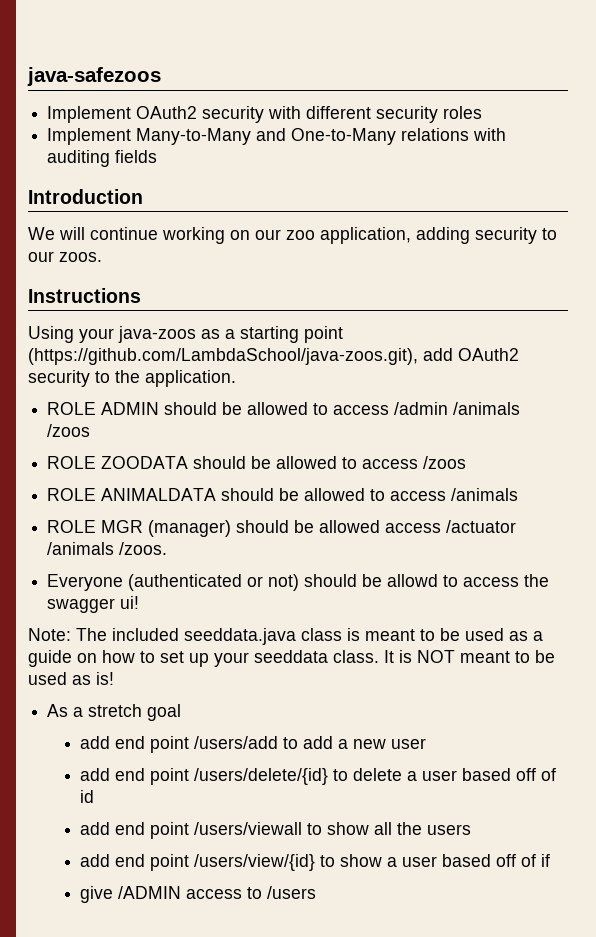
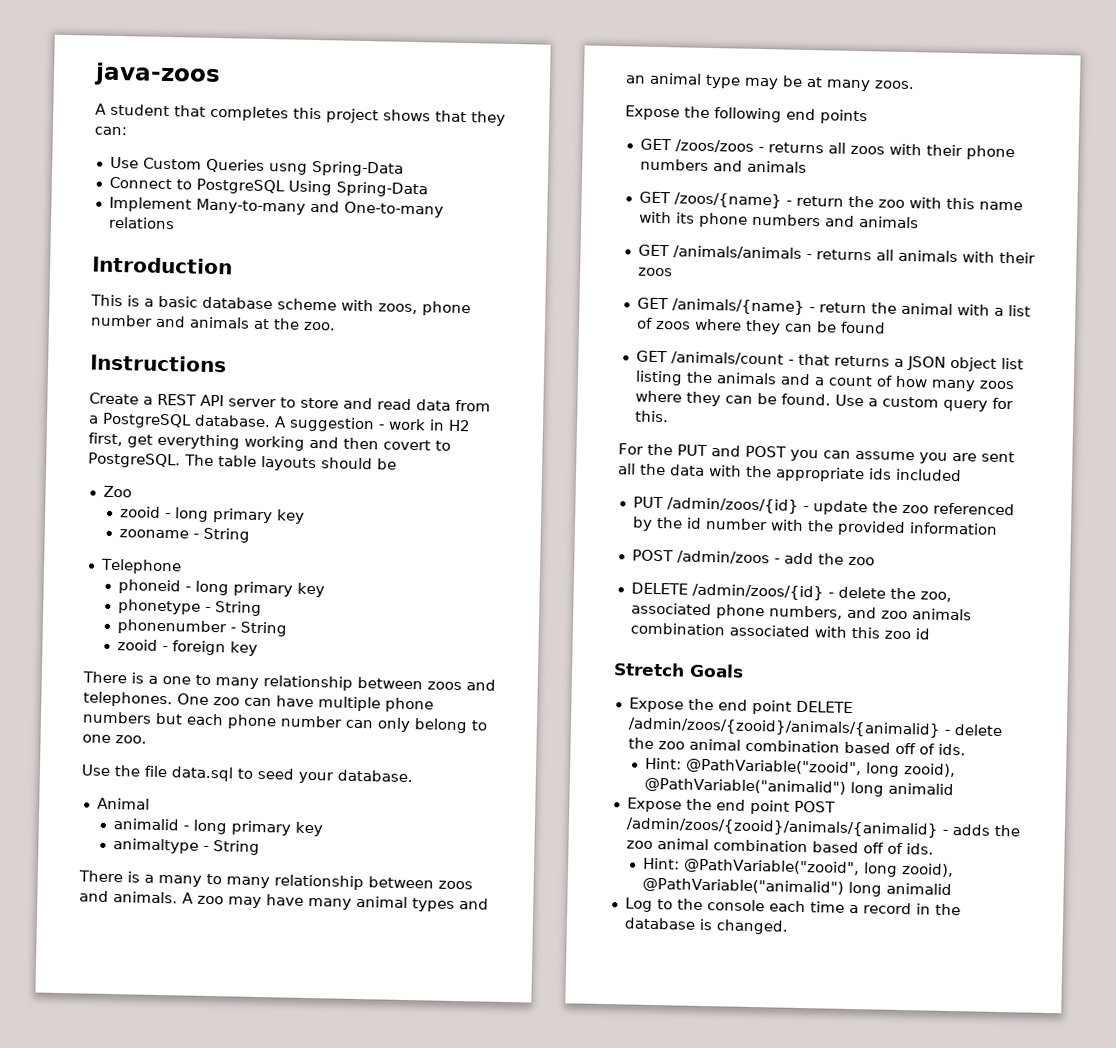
- java-safezoos
- Implement OAuth2 security with different security roles
- Implement Many-to-Many and One-to-Many relations with auditing fields
+ java-zoos
+ A student that completes this project shows that they can:
+ Use Custom Queries usng Spring-Data
+ Connect to PostgreSQL Using Spring-Data
+ Implement Many-to-many and One-to-many relations
  Introduction
- We will continue working on our zoo application, adding security to our zoos.
+ This is a basic database scheme with zoos, phone number and animals at the zoo.
  Instructions
- Using your java-zoos as a starting point (https://github.com/LambdaSchool/java-zoos.git), add OAuth2 security to the application.
- ROLE ADMIN should be allowed to access /admin /animals /zoos
- ROLE ZOODATA should be allowed to access /zoos
- ROLE ANIMALDATA should be allowed to access /animals
- ROLE MGR (manager) should be allowed access /actuator /animals /zoos.
- Everyone (authenticated or not) should be allowd to access the swagger ui!
- Note: The included seeddata.java class is meant to be used as a guide on how to set up your seeddata class. It is NOT meant to be used as is!
- As a stretch goal
- add end point /users/add to add a new user
- add end point /users/delete/{id} to delete a user based off of id
- add end point /users/viewall to show all the users
- add end point /users/view/{id} to show a user based off of if
- give /ADMIN access to /users
+ Create a REST API server to store and read data from a PostgreSQL database. A suggestion - work in H2 first, get everything working and then covert to PostgreSQL. The table layouts should be
+ Zoo
+ zooid - long primary key
+ zooname - String
+ Telephone
+ phoneid - long primary key
+ phonetype - String
+ phonenumber - String
+ zooid - foreign key
+ There is a one to many relationship between zoos and telephones. One zoo can have multiple phone numbers but each phone number can only belong to one zoo.
+ Use the file data.sql to seed your database.
+ Animal
+ animalid - long primary key
+ animaltype - String
+ There is a many to many relationship between zoos and animals. A zoo may have many animal types and an animal type may be at many zoos.
+ Expose the following end points
+ GET /zoos/zoos - returns all zoos with their phone numbers and animals
+ GET /zoos/{name} - return the zoo with this name with its phone numbers and animals
+ GET /animals/animals - returns all animals with their zoos
+ GET /animals/{name} - return the animal with a list of zoos where they can be found
+ GET /animals/count - that returns a JSON object list listing the animals and a count of how many zoos where they can be found. Use a custom query for this.
+ For the PUT and POST you can assume you are sent all the data with the appropriate ids included
+ PUT /admin/zoos/{id} - update the zoo referenced by the id number with the provided information
+ POST /admin/zoos - add the zoo
+ DELETE /admin/zoos/{id} - delete the zoo, associated phone numbers, and zoo animals combination associated with this zoo id
+ Stretch Goals
+ Expose the end point DELETE /admin/zoos/{zooid}/animals/{animalid} - delete the zoo animal combination based off of ids.
+ Hint: @PathVariable("zooid", long zooid), @PathVariable("animalid") long animalid
+ Expose the end point POST /admin/zoos/{zooid}/animals/{animalid} - adds the zoo animal combination based off of ids.
+ Hint: @PathVariable("zooid", long zooid), @PathVariable("animalid") long animalid
+ Log to the console each time a record in the database is changed.

